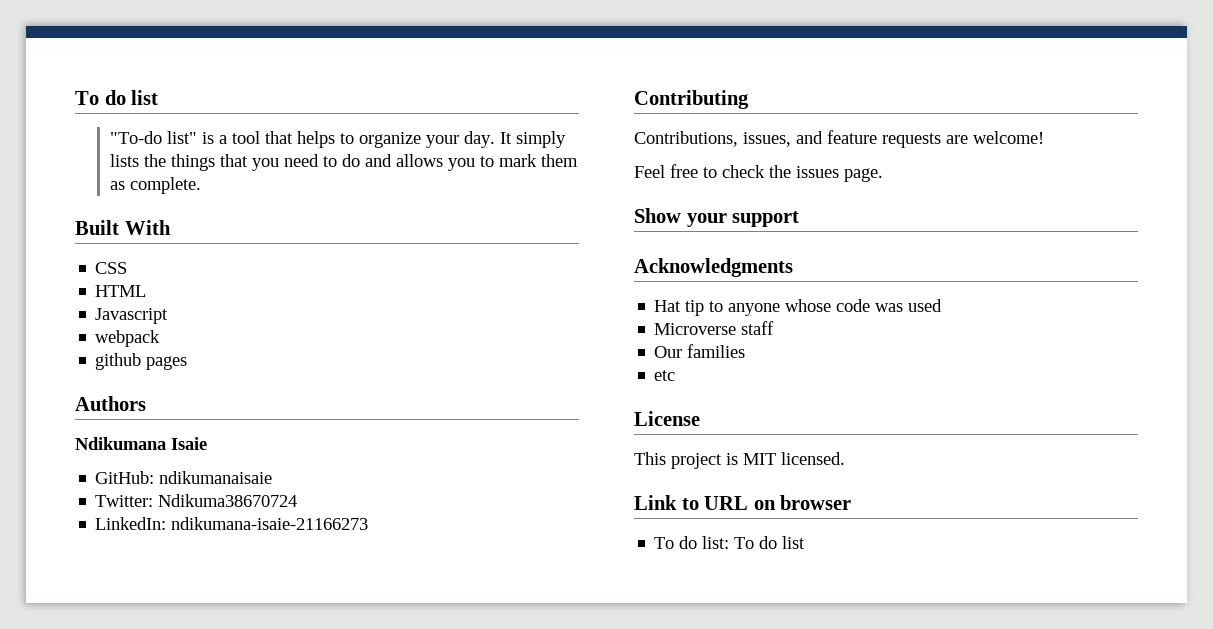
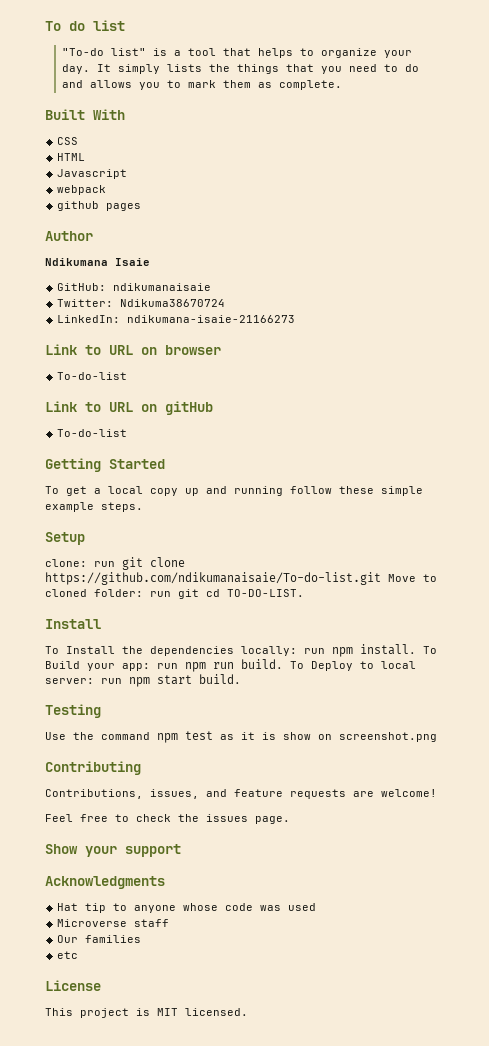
- Authors
+ Author
+ Link to URL on browser
+ To-do-list
+ Link to URL on gitHub
+ To-do-list
+ Getting Started
+ To get a local copy up and running follow these simple example steps.
+ Setup
+ clone: run git clone https://github.com/ndikumanaisaie/To-do-list.git Move to cloned folder: run git cd TO-DO-LIST.
+ Install
+ To Install the dependencies locally: run npm install. To Build your app: run npm run build. To Deploy to local server: run npm start build.
+ Testing
+ Use the command npm test as it is show on screenshot.png
- Link to URL on browser
- To do list: To do list

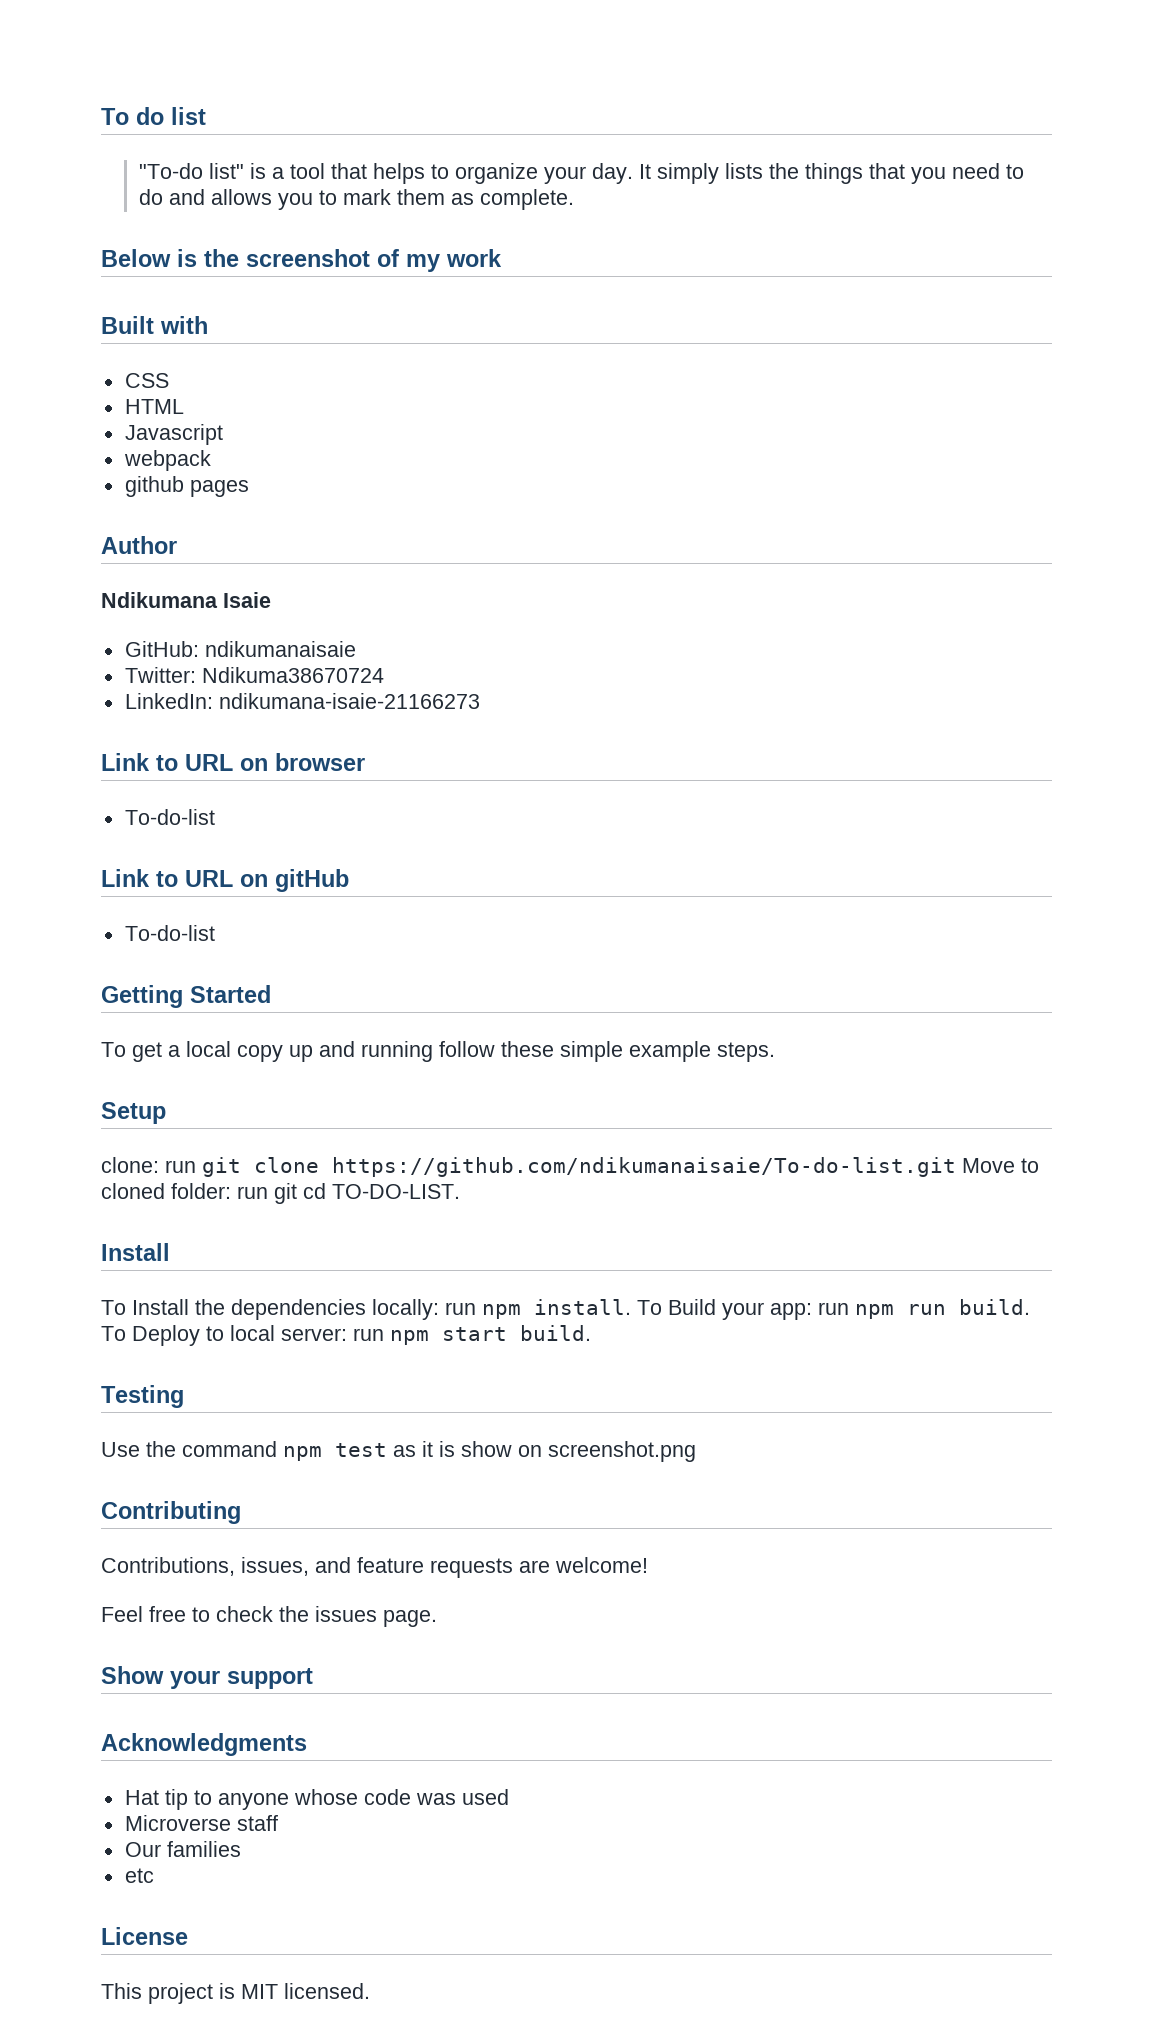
+ Below is the screenshot of my work
- Built With
+ Built with

